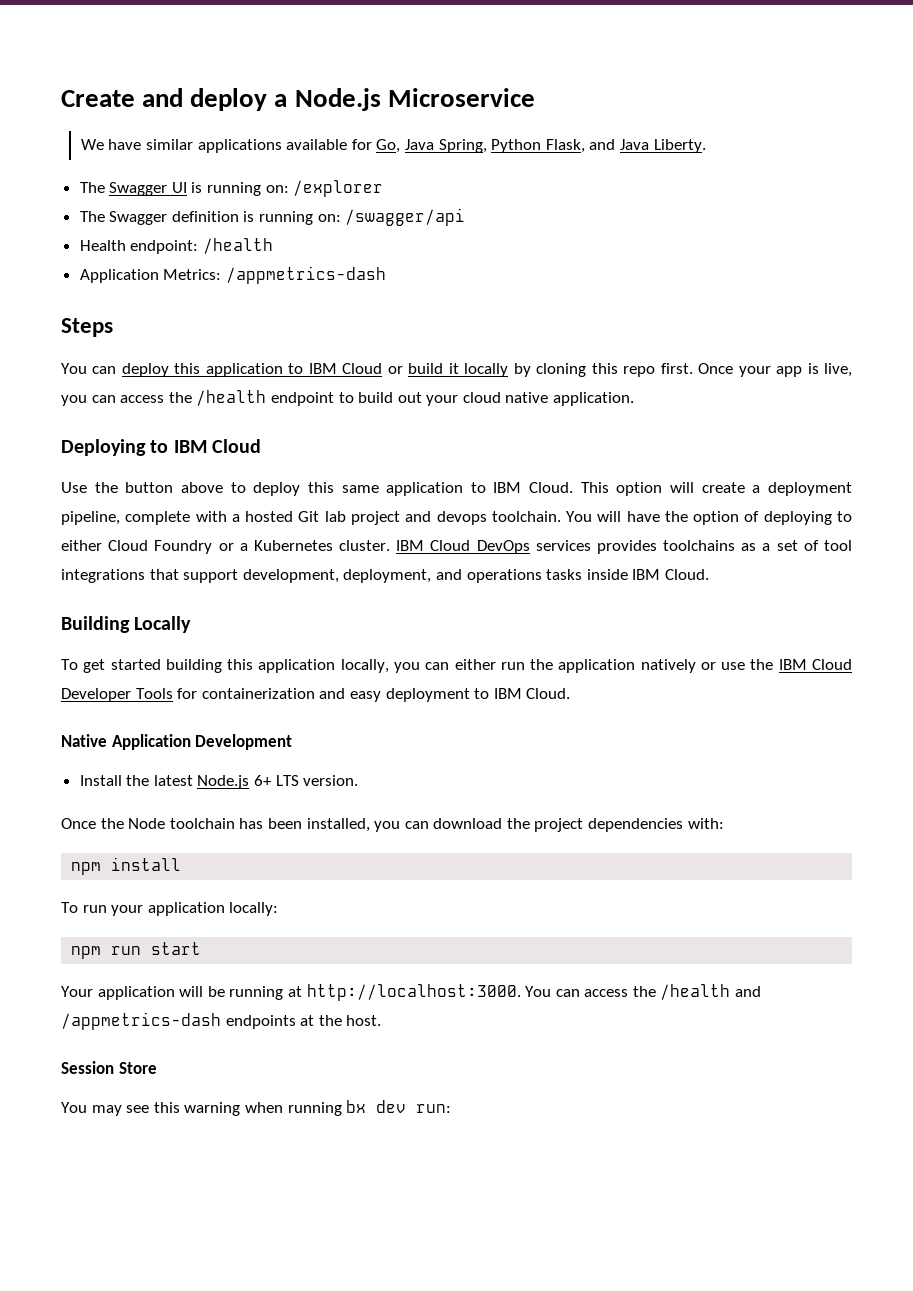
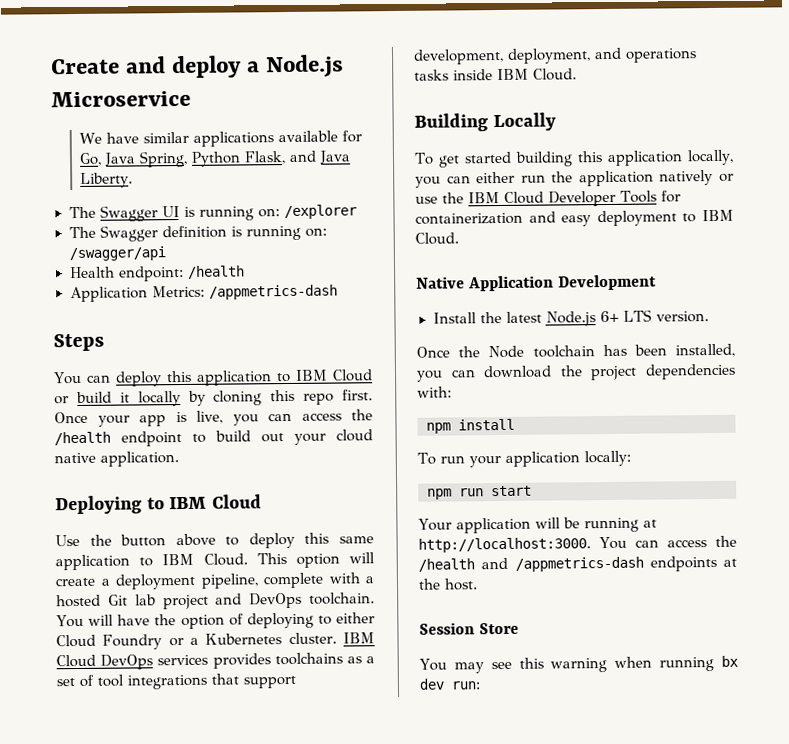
- This option will create a deployment pipeline, complete with a hosted Git lab project and devops toolchain.
+ This option will create a deployment pipeline, complete with a hosted Git lab project and DevOps toolchain.

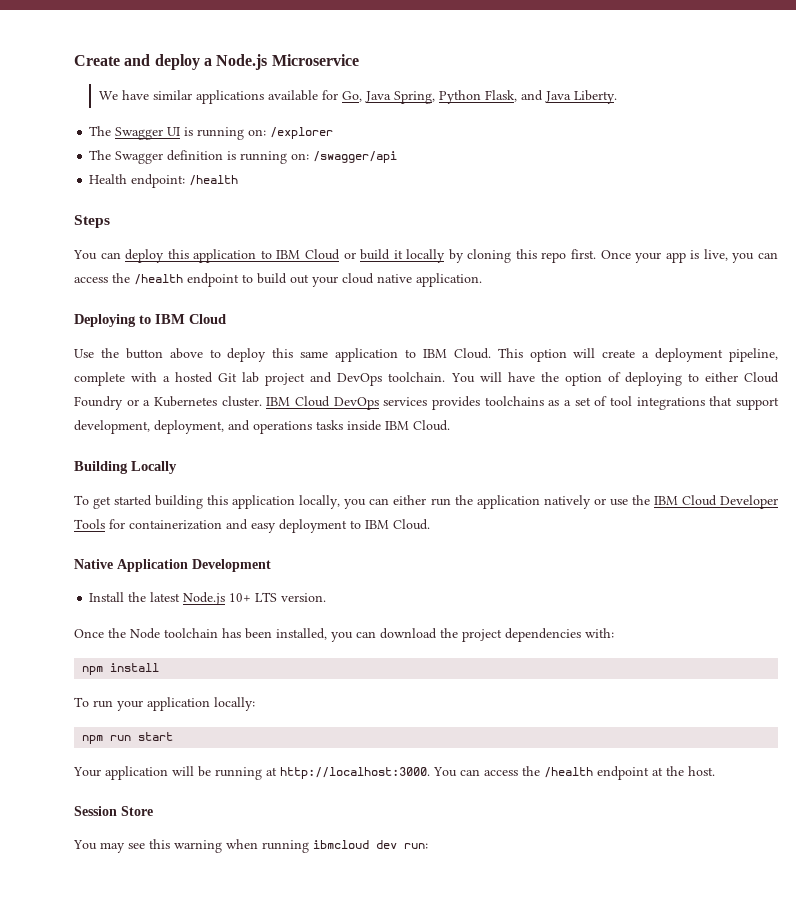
- Application Metrics: /appmetrics-dash
- Install the latest Node.js 6+ LTS version.
+ Install the latest Node.js 10+ LTS version.
- You can access the /health and /appmetrics-dash endpoints at the host.
+ You can access the /health endpoint at the host.
- You may see this warning when running bx dev run:
+ You may see this warning when running ibmcloud dev run:

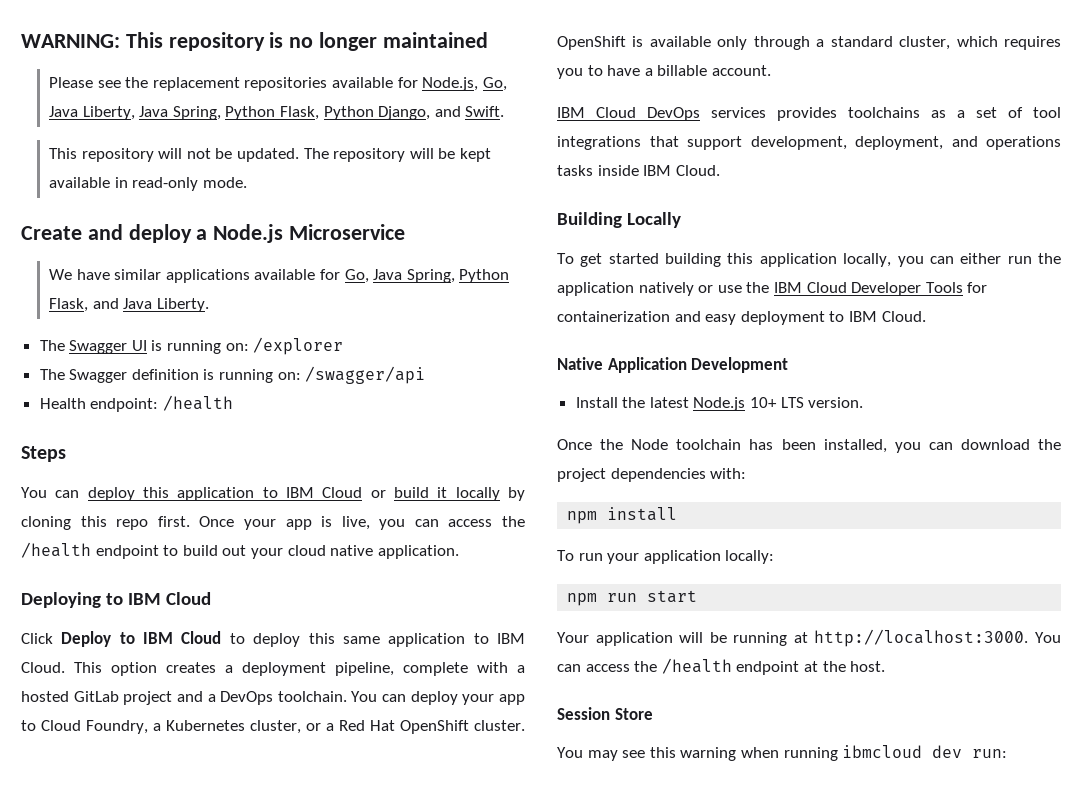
+ WARNING: This repository is no longer maintained
+ Please see the replacement repositories available for Node.js, Go, Java Liberty, Java Spring, Python Flask, Python Django, and Swift.
+ This repository will not be updated. The repository will be kept available in read-only mode.
- Use the button above to deploy this same application to IBM Cloud.
+ Click Deploy to IBM Cloud to deploy this same application to IBM Cloud.
- This option will create a deployment pipeline, complete with a hosted Git lab project and DevOps toolchain.
+ This option creates a deployment pipeline, complete with a hosted GitLab project and a DevOps toolchain.
- You will have the option of deploying to either Cloud Foundry or a Kubernetes cluster. IBM Cloud DevOps services provides toolchains as a set of tool integrations that support development, deployment, and operations tasks inside IBM Cloud.
+ You can deploy your app to Cloud Foundry, a Kubernetes cluster, or a Red Hat OpenShift cluster. OpenShift is available only through a standard cluster, which requires you to have a billable account.
+ IBM Cloud DevOps services provides toolchains as a set of tool integrations that support development, deployment, and operations tasks inside IBM Cloud.

